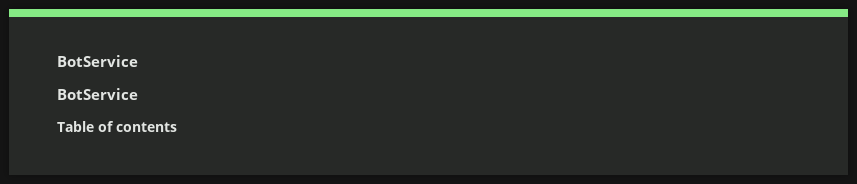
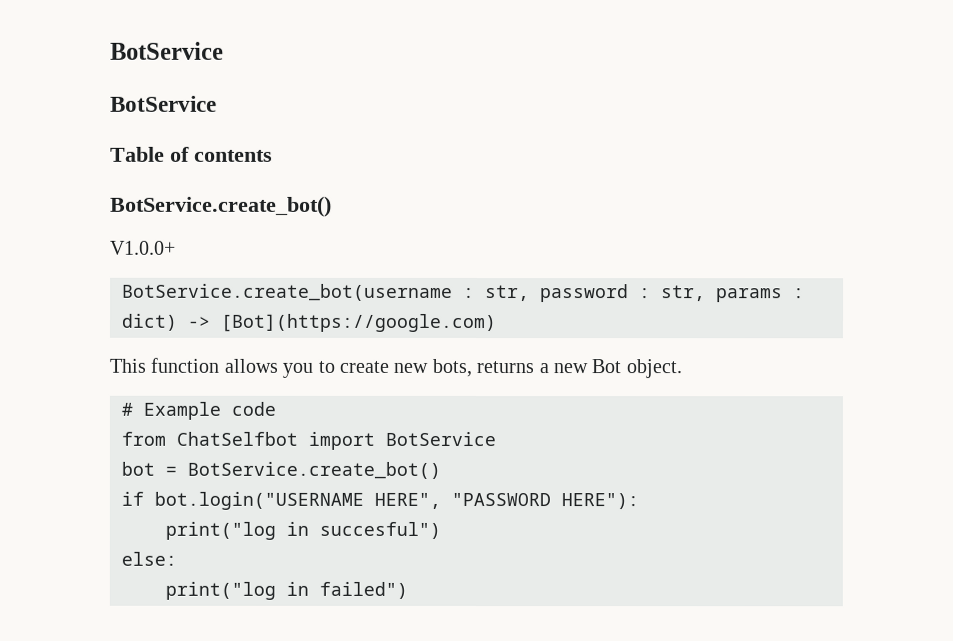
  Table of contents
+ BotService.create_bot()
+ V1.0.0+
+ BotService.create_bot(username : str, password : str, params : dict) -> [Bot](https://google.com)
+ This function allows you to create new bots, returns a new Bot object.
+ # Example code
+ from ChatSelfbot import BotService
+ bot = BotService.create_bot()
+ if bot.login("USERNAME HERE", "PASSWORD HERE"):
+ print("log in succesful")
+ else:
+ print("log in failed")

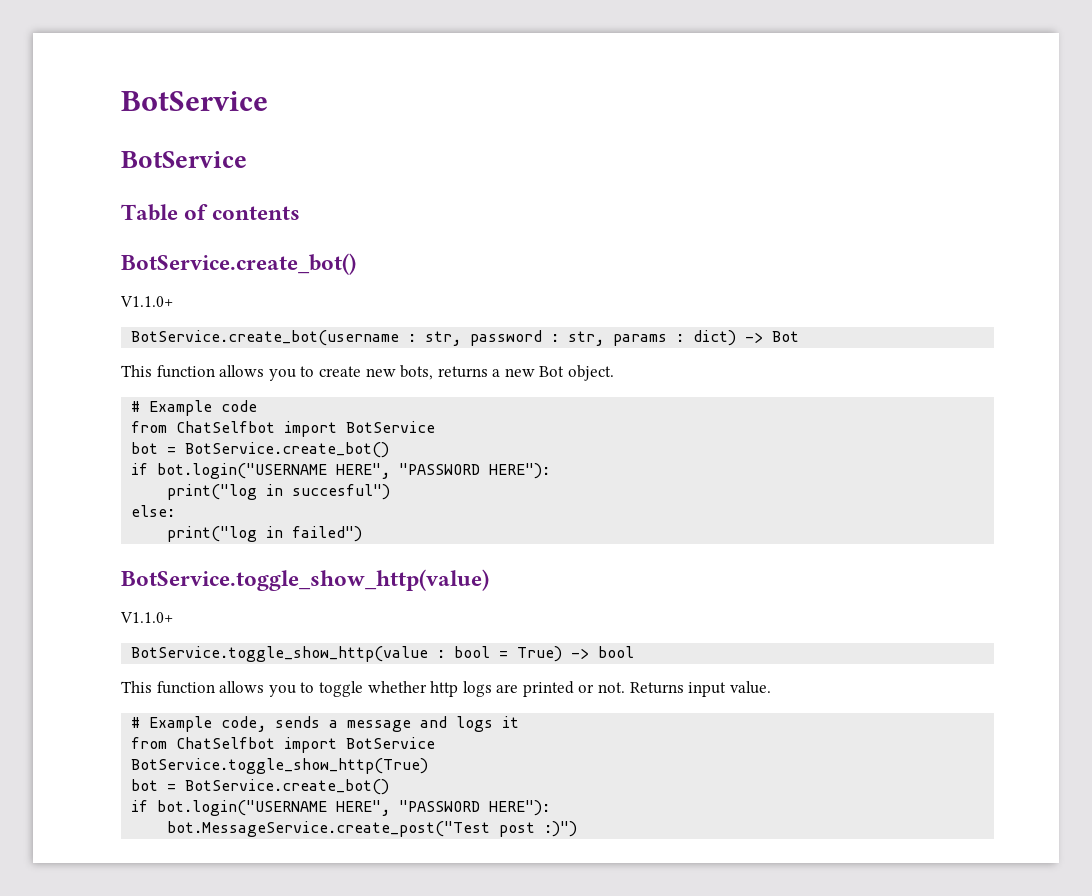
  Table of contents
  BotService.create_bot()
- V1.0.0+
+ V1.1.0+
- BotService.create_bot(username : str, password : str, params : dict) -> [Bot](https://google.com)
+ BotService.create_bot(username : str, password : str, params : dict) -> Bot
+ BotService.toggle_show_http(value)
+ V1.1.0+
+ BotService.toggle_show_http(value : bool = True) -> bool
+ This function allows you to toggle whether http logs are printed or not. Returns input value.
+ # Example code, sends a message and logs it
+ from ChatSelfbot import BotService
+ BotService.toggle_show_http(True)
+ bot = BotService.create_bot()
+ if bot.login("USERNAME HERE", "PASSWORD HERE"):
+ bot.MessageService.create_post("Test post :)")

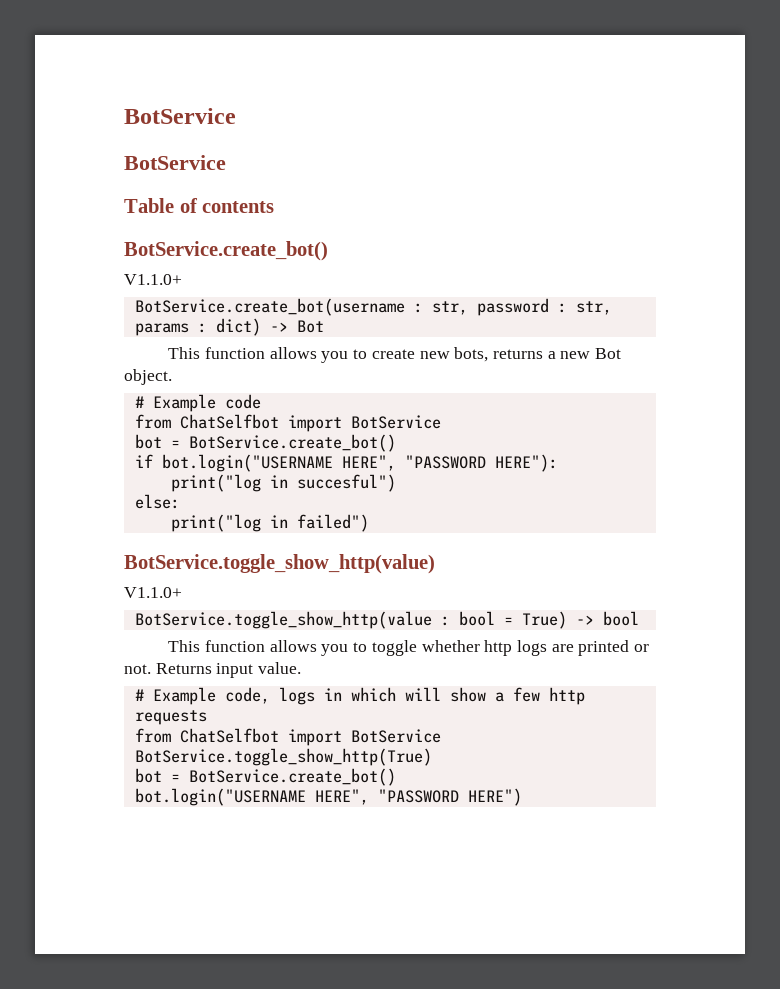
- # Example code, sends a message and logs it
+ # Example code, logs in which will show a few http requests
  BotService.toggle_show_http(True)
  bot = BotService.create_bot()
- if bot.login("USERNAME HERE", "PASSWORD HERE"):
- bot.MessageService.create_post("Test post :)")
+ bot.login("USERNAME HERE", "PASSWORD HERE")

